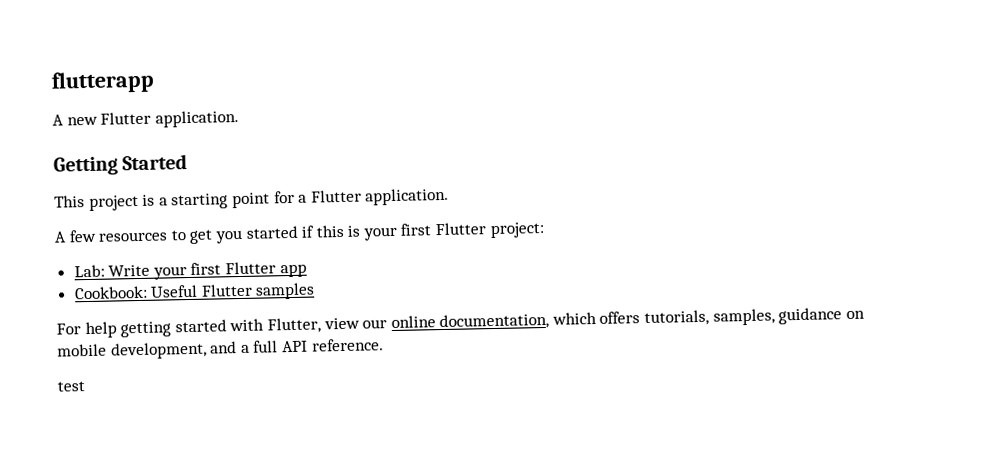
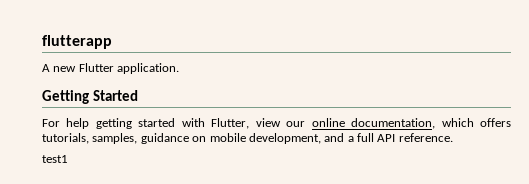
- This project is a starting point for a Flutter application.
- A few resources to get you started if this is your first Flutter project:
- Lab: Write your first Flutter app
- Cookbook: Useful Flutter samples
- test
+ test1

